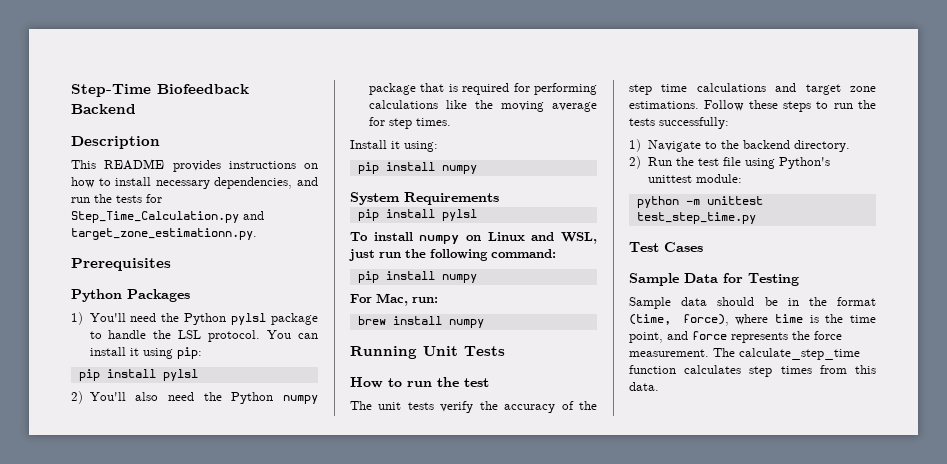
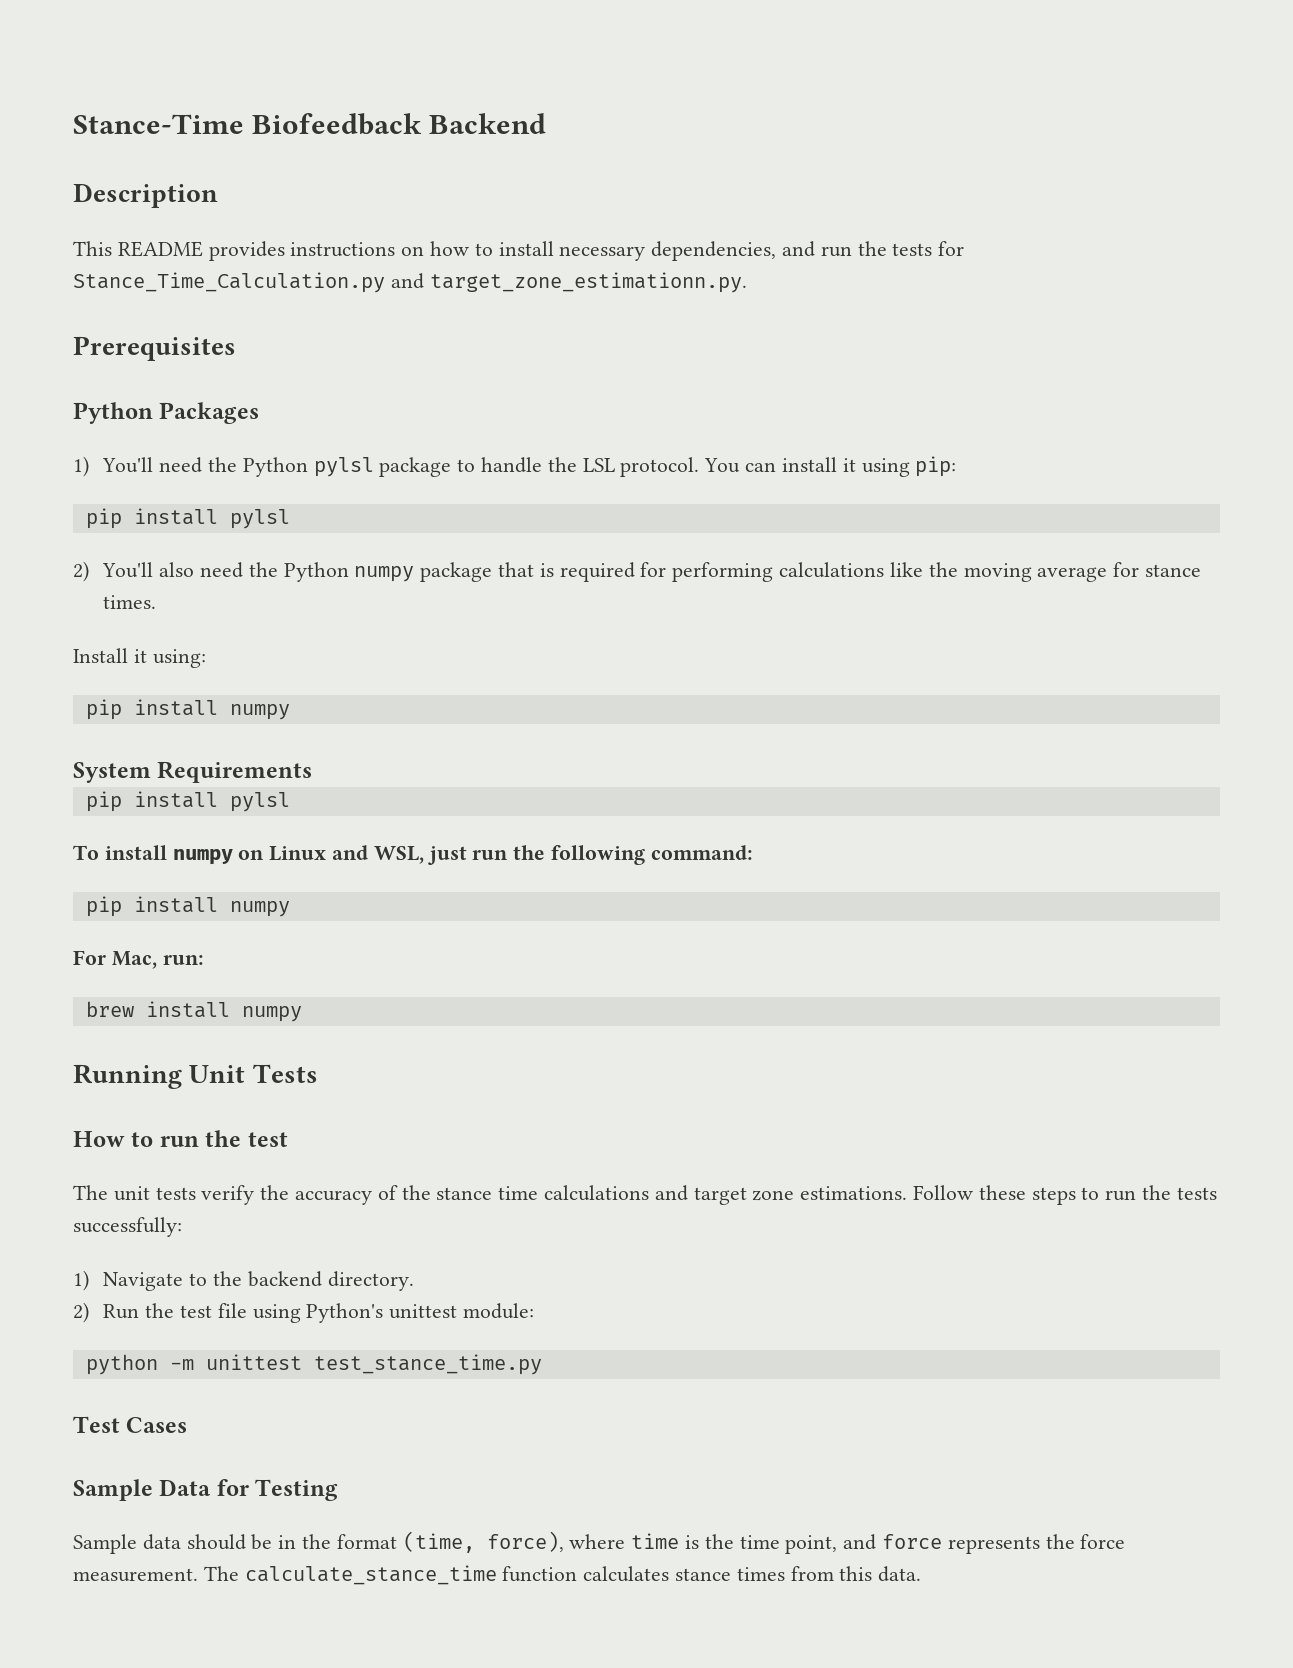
- Step-Time Biofeedback Backend
+ Stance-Time Biofeedback Backend
- This README provides instructions on how to install necessary dependencies, and run the tests for Step_Time_Calculation.py and target_zone_estimationn.py.
+ This README provides instructions on how to install necessary dependencies, and run the tests for Stance_Time_Calculation.py and target_zone_estimationn.py.
- 2) You'll also need the Python numpy package that is required for performing calculations like the moving average for step times.
+ 2) You'll also need the Python numpy package that is required for performing calculations like the moving average for stance times.
- The unit tests verify the accuracy of the step time calculations and target zone estimations.
+ The unit tests verify the accuracy of the stance time calculations and target zone estimations.
- python -m unittest test_step_time.py
+ python -m unittest test_stance_time.py
- The calculate_step_time function calculates step times from this data.
+ The calculate_stance_time function calculates stance times from this data.

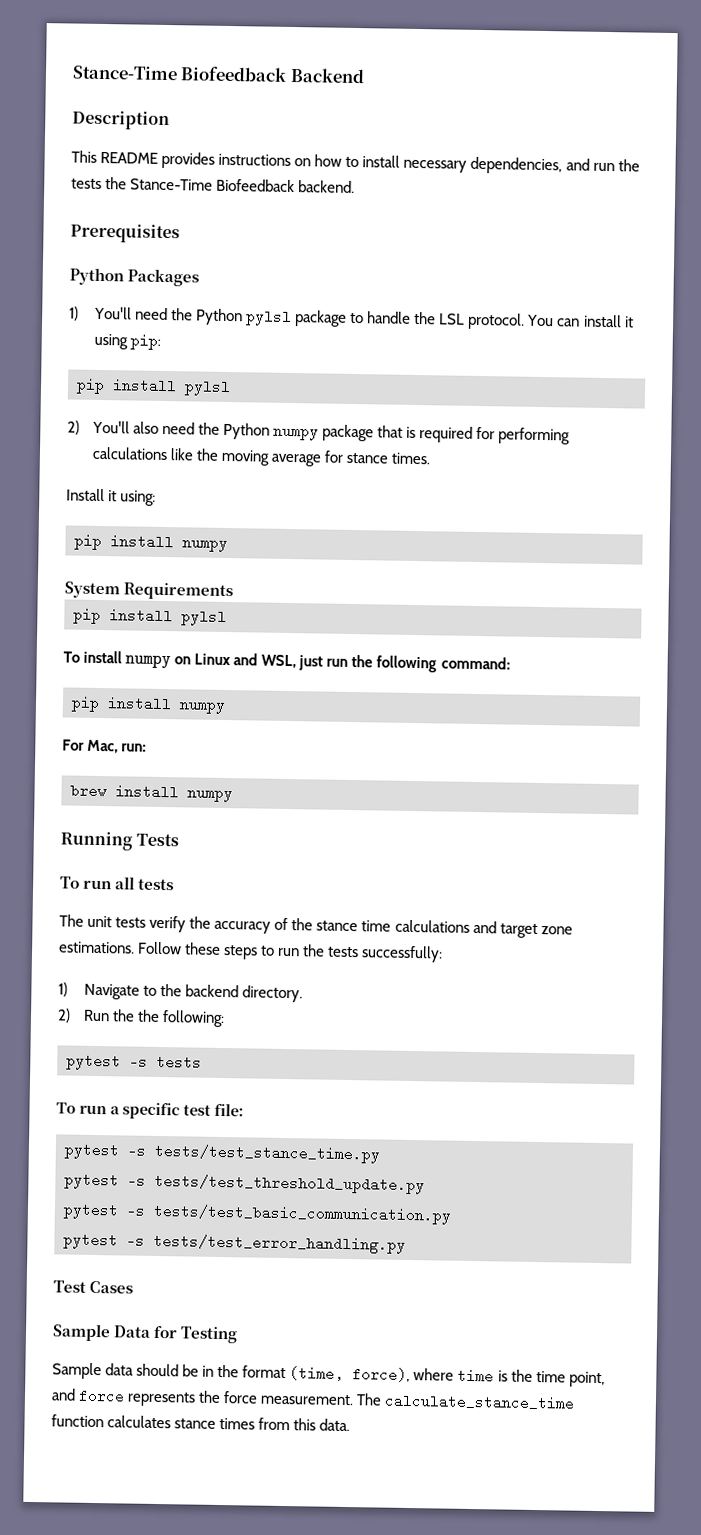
- This README provides instructions on how to install necessary dependencies, and run the tests for Stance_Time_Calculation.py and target_zone_estimationn.py.
+ This README provides instructions on how to install necessary dependencies, and run the tests the Stance-Time Biofeedback backend.
- Running Unit Tests
+ Running Tests
- How to run the test
+ To run all tests
- 2) Run the test file using Python's unittest module:
- python -m unittest test_stance_time.py
+ 2) Run the the following:
+ pytest -s tests
+ To run a specific test file:
+ pytest -s tests/test_stance_time.py
+ pytest -s tests/test_threshold_update.py
+ pytest -s tests/test_basic_communication.py
+ pytest -s tests/test_error_handling.py

